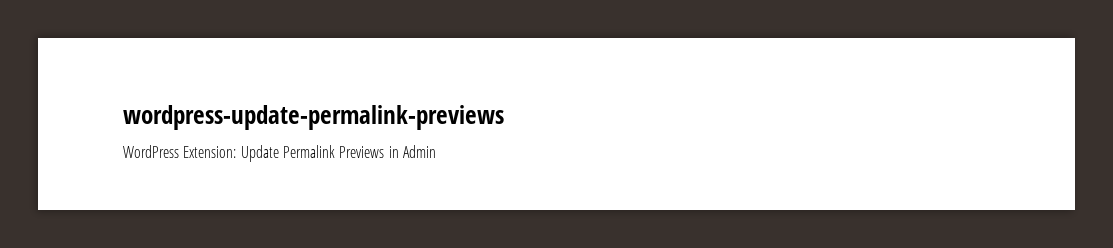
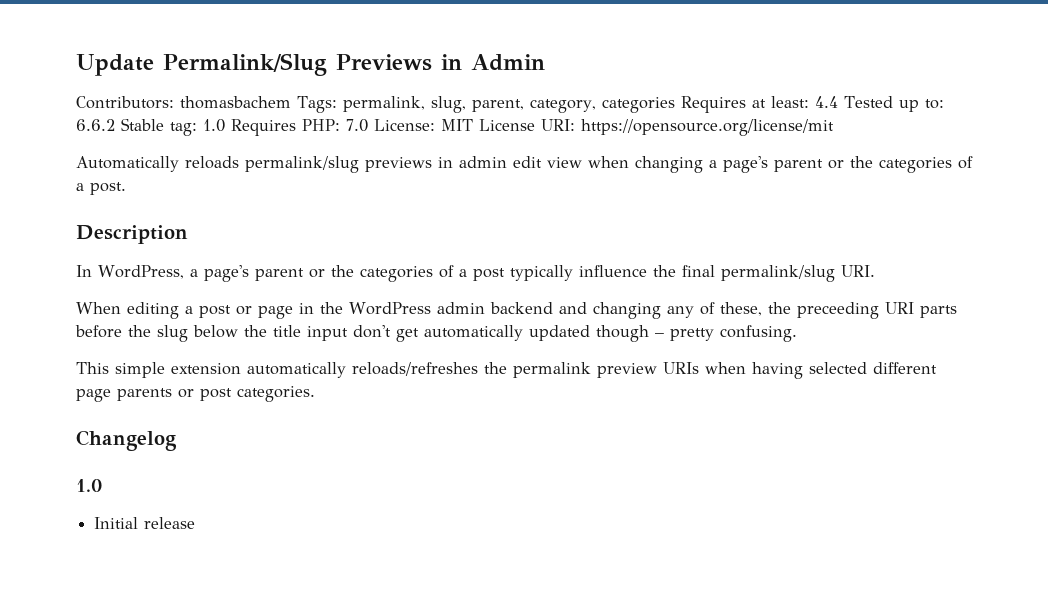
- wordpress-update-permalink-previews
- WordPress Extension: Update Permalink Previews in Admin
+ Update Permalink/Slug Previews in Admin
+ Contributors: thomasbachem Tags: permalink, slug, parent, category, categories Requires at least: 4.4 Tested up to: 6.6.2 Stable tag: 1.0 Requires PHP: 7.0 License: MIT License URI: https://opensource.org/license/mit
+ Automatically reloads permalink/slug previews in admin edit view when changing a page's parent or the categories of a post.
+ Description
+ In WordPress, a page's parent or the categories of a post typically influence the final permalink/slug URI.
+ When editing a post or page in the WordPress admin backend and changing any of these, the preceeding URI parts before the slug below the title input don't get automatically updated though – pretty confusing.
+ This simple extension automatically reloads/refreshes the permalink preview URIs when having selected different page parents or post categories.
+ Changelog
+ 1.0
+ Initial release

